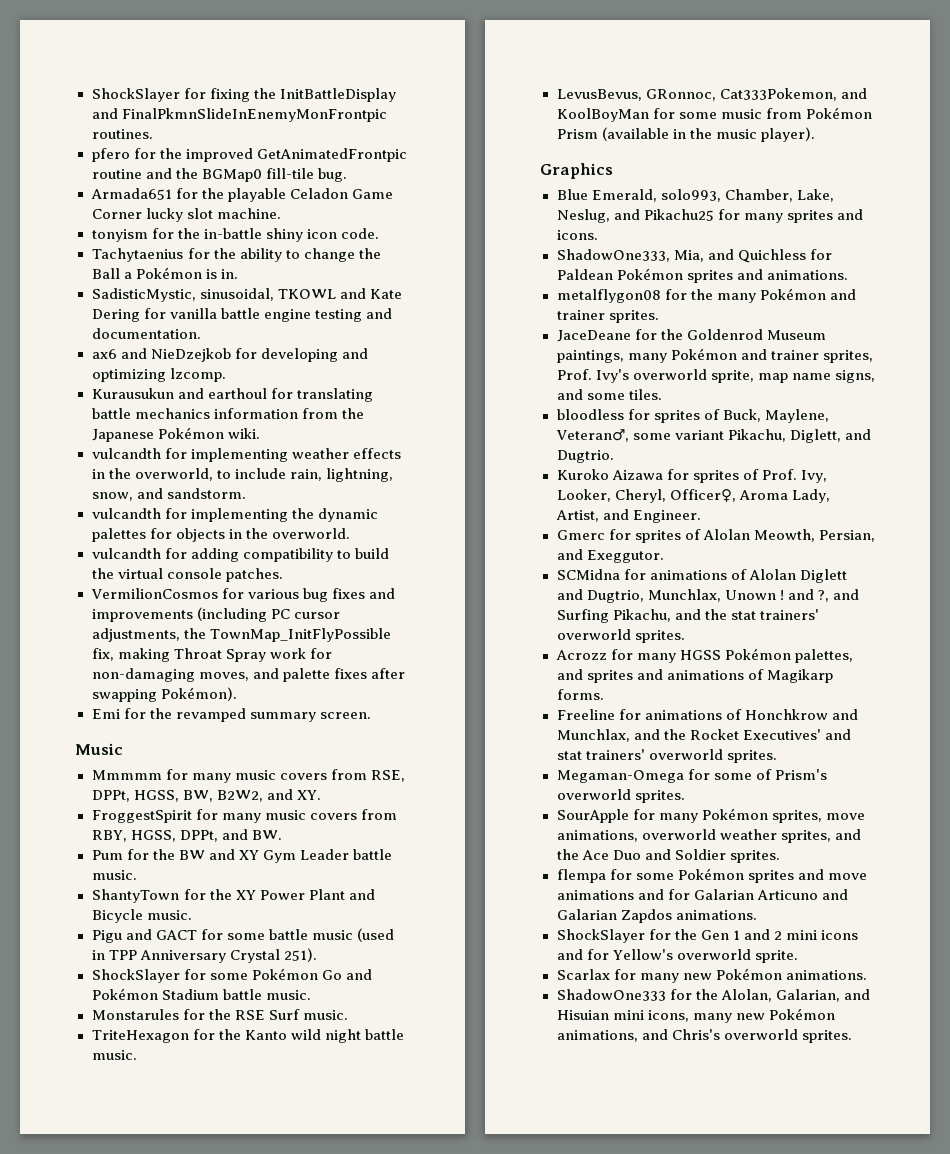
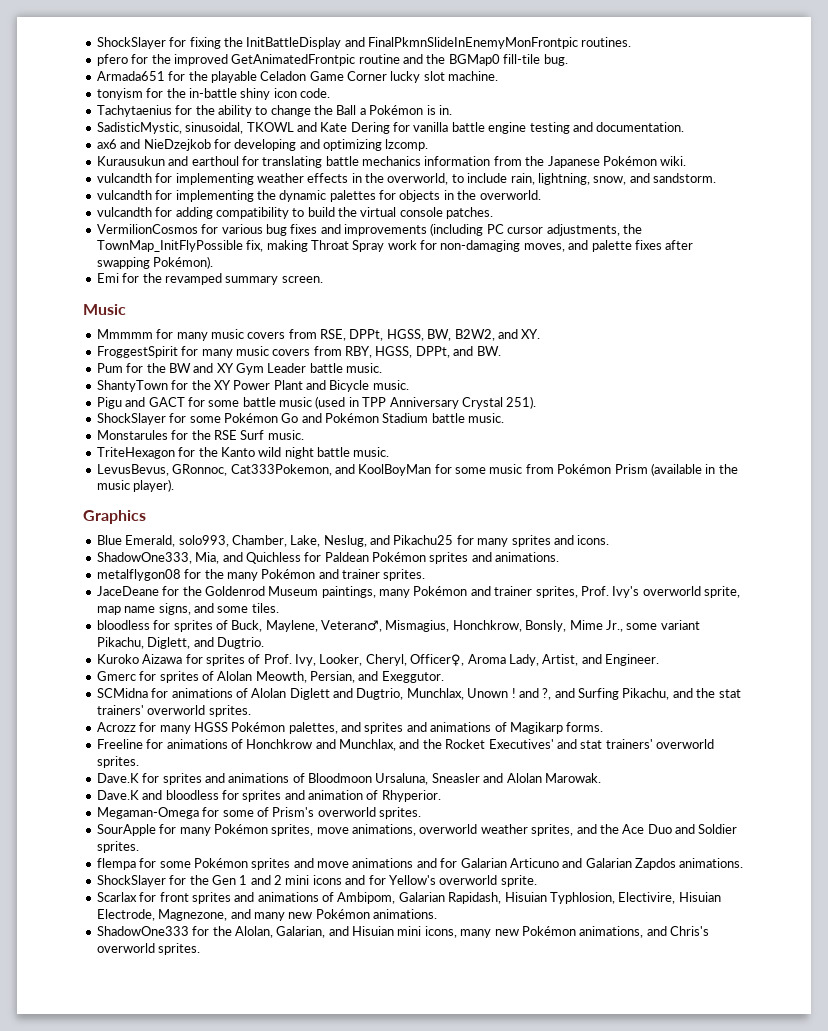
- bloodless for sprites of Buck, Maylene, Veteran♂, some variant Pikachu, Diglett, and Dugtrio.
+ bloodless for sprites of Buck, Maylene, Veteran♂, Mismagius, Honchkrow, Bonsly, Mime Jr., some variant Pikachu, Diglett, and Dugtrio.
+ Dave.K for sprites and animations of Bloodmoon Ursaluna, Sneasler and Alolan Marowak.
+ Dave.K and bloodless for sprites and animation of Rhyperior.
- Scarlax for many new Pokémon animations.
+ Scarlax for front sprites and animations of Ambipom, Galarian Rapidash, Hisuian Typhlosion, Electivire, Hisuian Electrode, Magnezone, and many new Pokémon animations.

